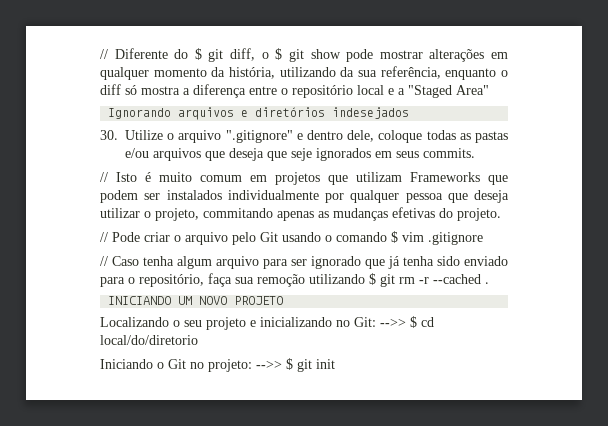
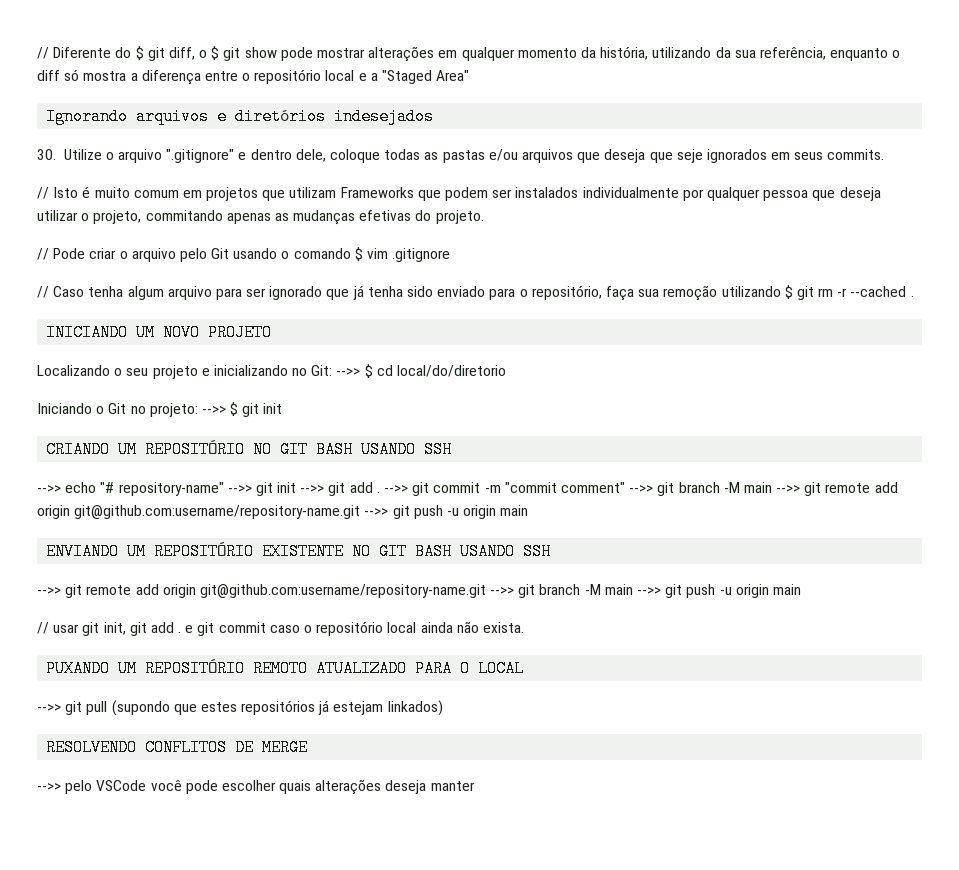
+ CRIANDO UM REPOSITÓRIO NO GIT BASH USANDO SSH
+ -->> echo "# repository-name" -->> git init -->> git add . -->> git commit -m "commit comment" -->> git branch -M main -->> git remote add origin git@github.com:username/repository-name.git -->> git push -u origin main
+ ENVIANDO UM REPOSITÓRIO EXISTENTE NO GIT BASH USANDO SSH
+ -->> git remote add origin git@github.com:username/repository-name.git -->> git branch -M main -->> git push -u origin main
+ // usar git init, git add . e git commit caso o repositório local ainda não exista.
+ PUXANDO UM REPOSITÓRIO REMOTO ATUALIZADO PARA O LOCAL
+ -->> git pull (supondo que estes repositórios já estejam linkados)
+ RESOLVENDO CONFLITOS DE MERGE
+ -->> pelo VSCode você pode escolher quais alterações deseja manter

